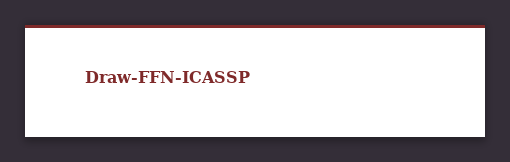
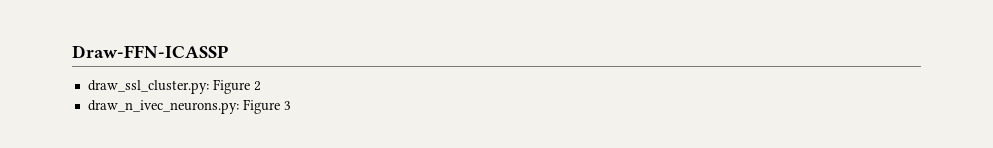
+ draw_ssl_cluster.py: Figure 2
+ draw_n_ivec_neurons.py: Figure 3

